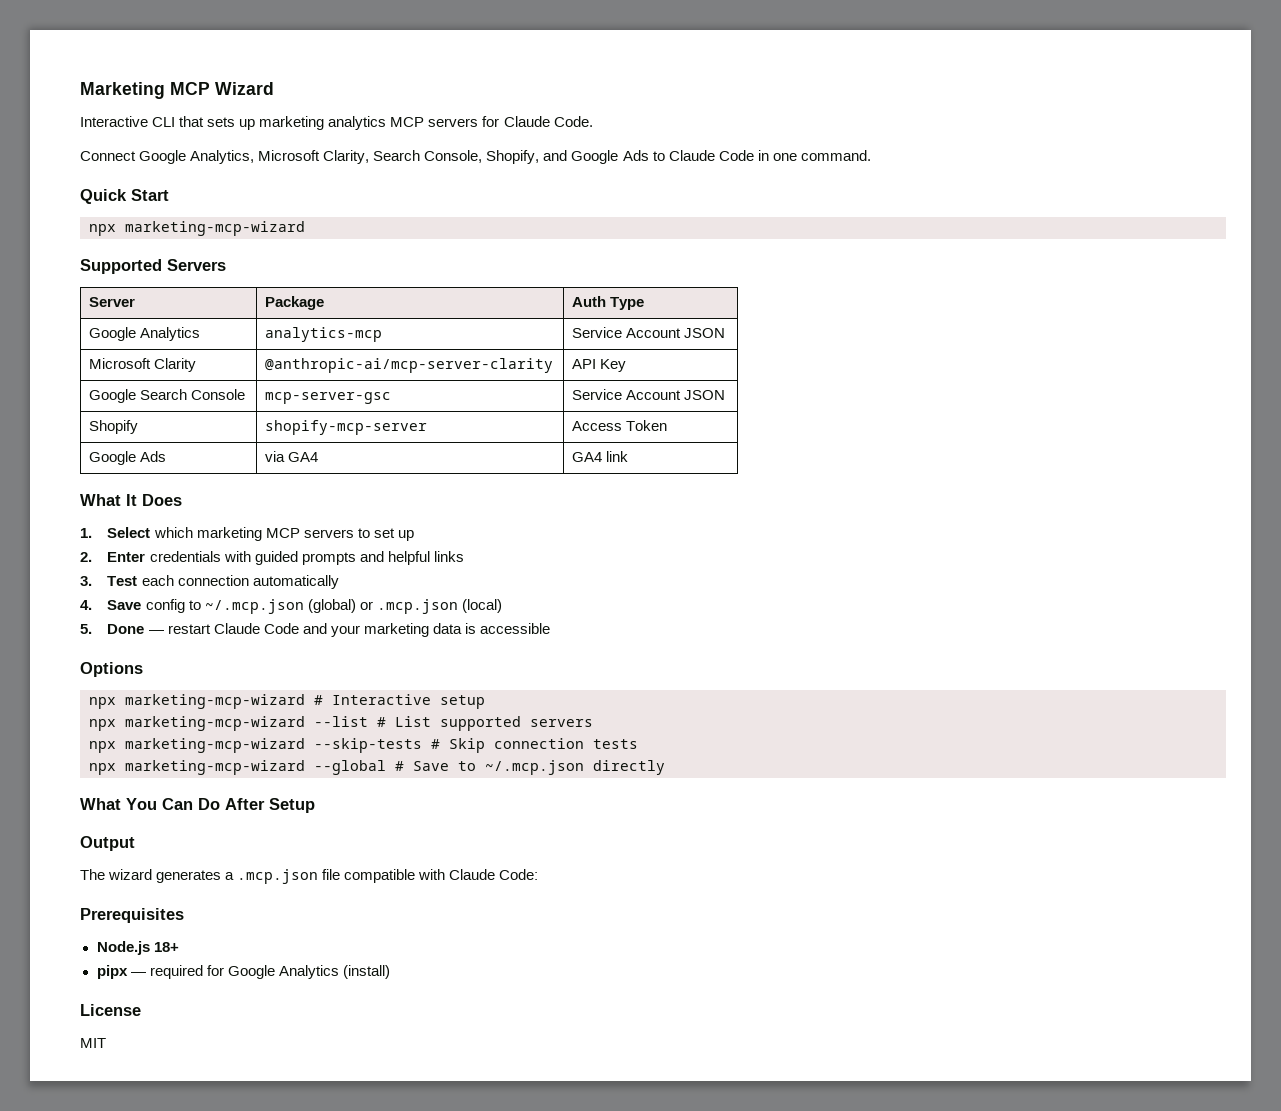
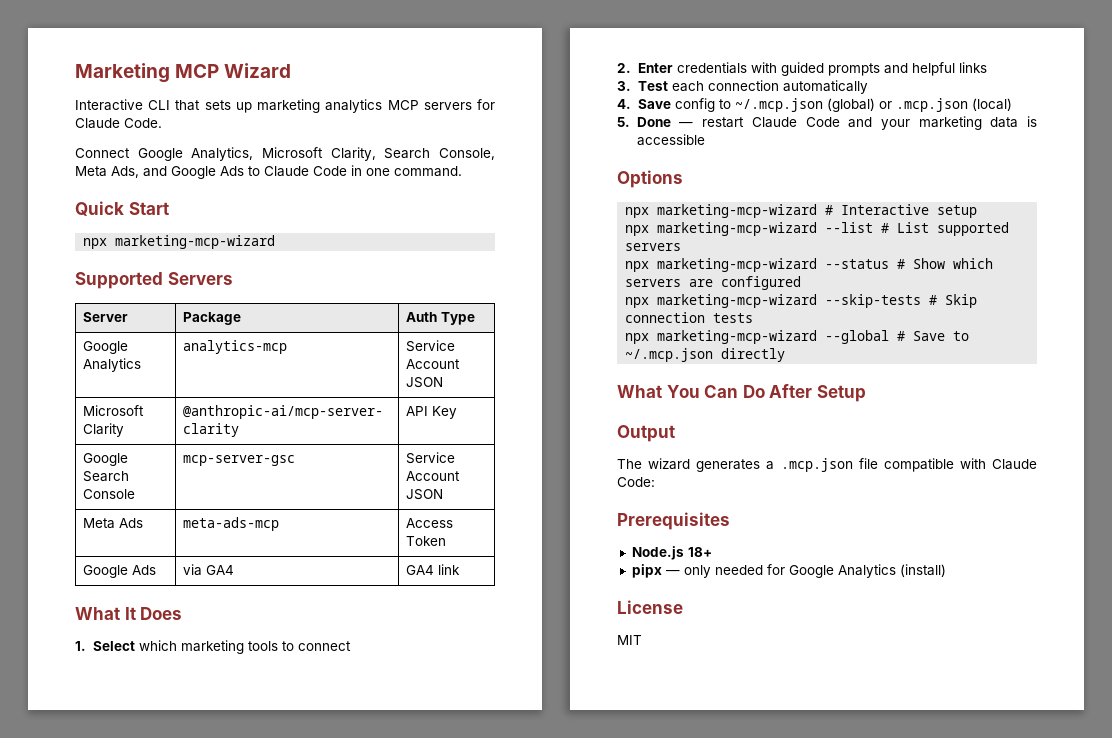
- Connect Google Analytics, Microsoft Clarity, Search Console, Shopify, and Google Ads to Claude Code in one command.
+ Connect Google Analytics, Microsoft Clarity, Search Console, Meta Ads, and Google Ads to Claude Code in one command.
- Shopify | shopify-mcp-server | Access Token
+ Meta Ads | meta-ads-mcp | Access Token
- 1. Select which marketing MCP servers to set up
+ 1. Select which marketing tools to connect
+ npx marketing-mcp-wizard --status # Show which servers are configured
- pipx — required for Google Analytics (install)
+ pipx — only needed for Google Analytics (install)

